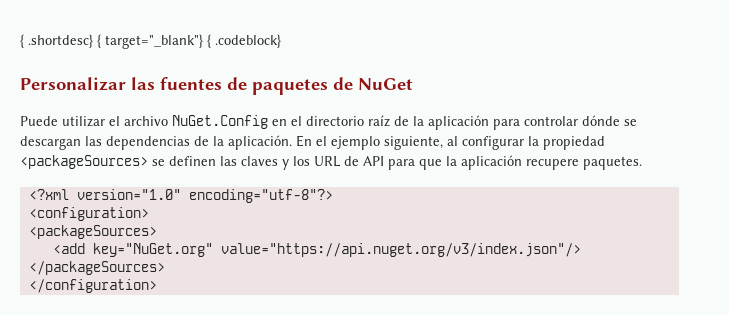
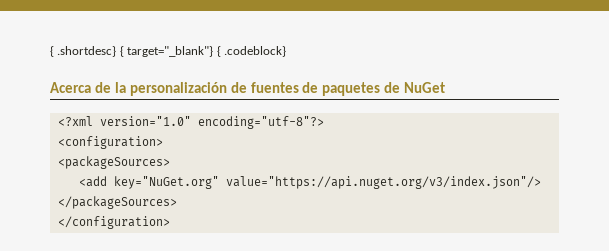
- Personalizar las fuentes de paquetes de NuGet
+ Acerca de la personalización de fuentes de paquetes de NuGet
- Puede utilizar el archivo NuGet.Config en el directorio raíz de la aplicación para controlar dónde se descargan las dependencias de la aplicación. En el ejemplo siguiente, al configurar la propiedad <packageSources> se definen las claves y los URL de API para que la aplicación recupere paquetes.

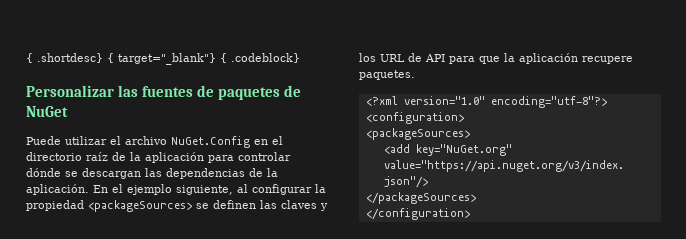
- Acerca de la personalización de fuentes de paquetes de NuGet
+ Personalizar las fuentes de paquetes de NuGet
+ Puede utilizar el archivo NuGet.Config en el directorio raíz de la aplicación para controlar dónde se descargan las dependencias de la aplicación. En el ejemplo siguiente, al configurar la propiedad <packageSources> se definen las claves y los URL de API para que la aplicación recupere paquetes.

